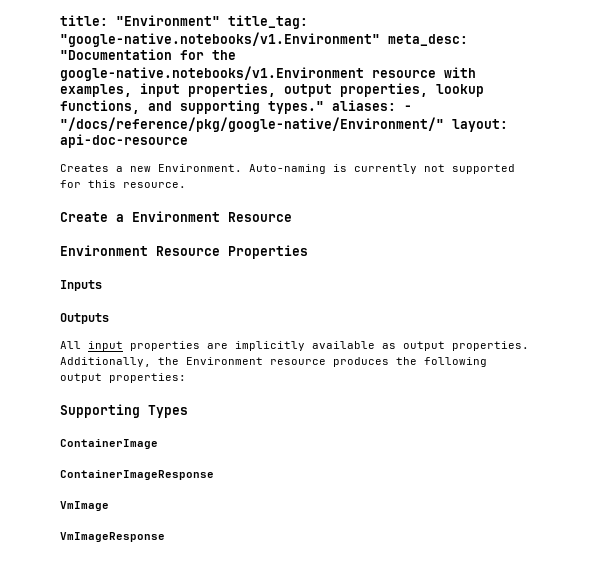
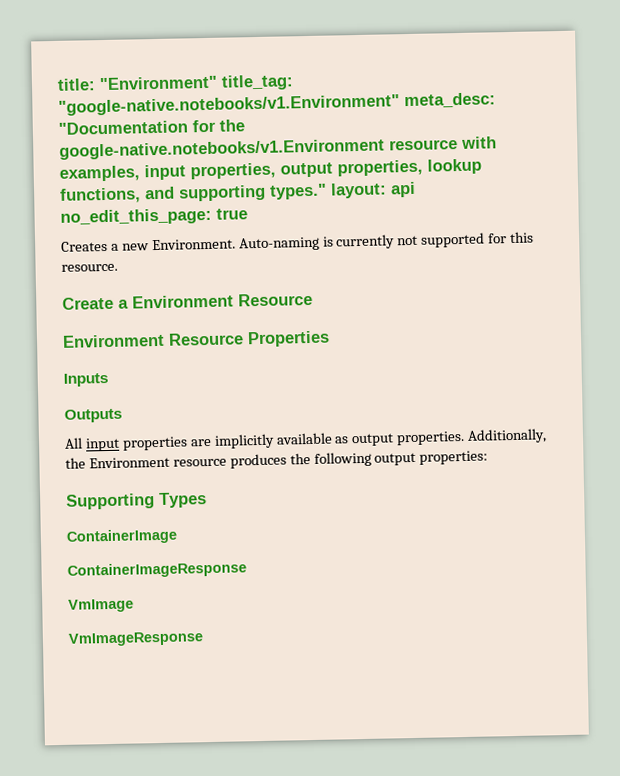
- title: "Environment" title_tag: "google-native.notebooks/v1.Environment" meta_desc: "Documentation for the google-native.notebooks/v1.Environment resource with examples, input properties, output properties, lookup functions, and supporting types." aliases: - "/docs/reference/pkg/google-native/Environment/" layout: api-doc-resource
+ title: "Environment" title_tag: "google-native.notebooks/v1.Environment" meta_desc: "Documentation for the google-native.notebooks/v1.Environment resource with examples, input properties, output properties, lookup functions, and supporting types." layout: api no_edit_this_page: true

